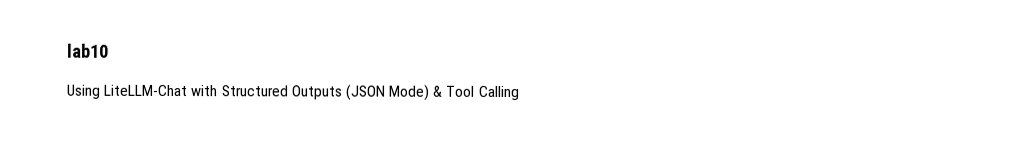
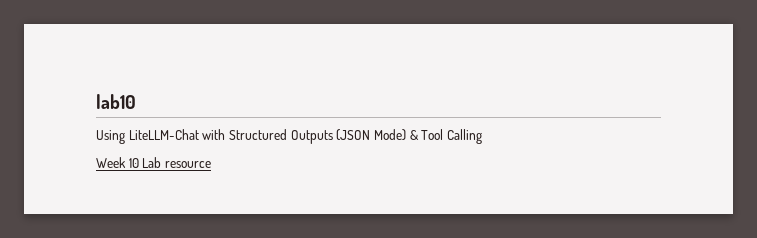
+ Week 10 Lab resource

